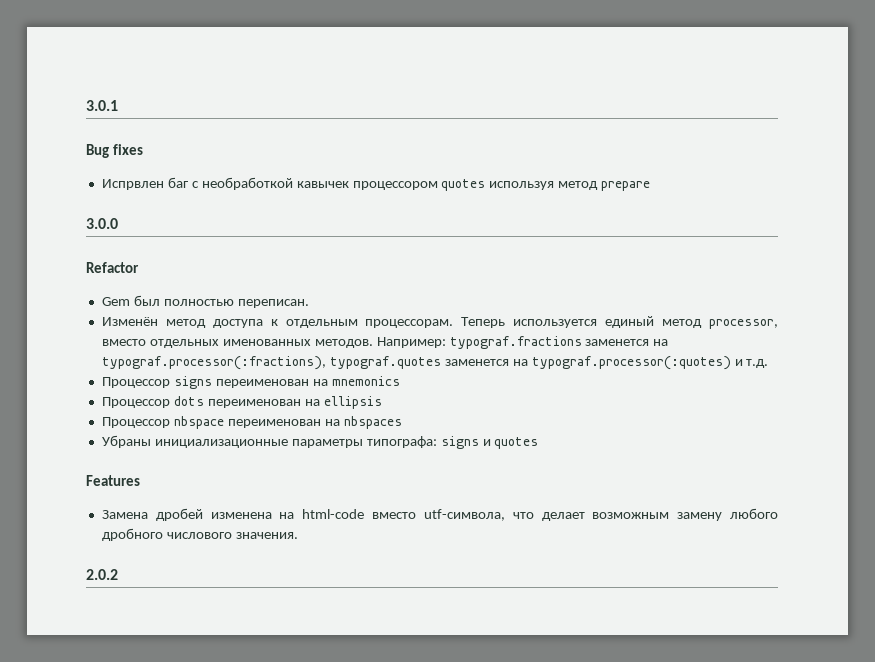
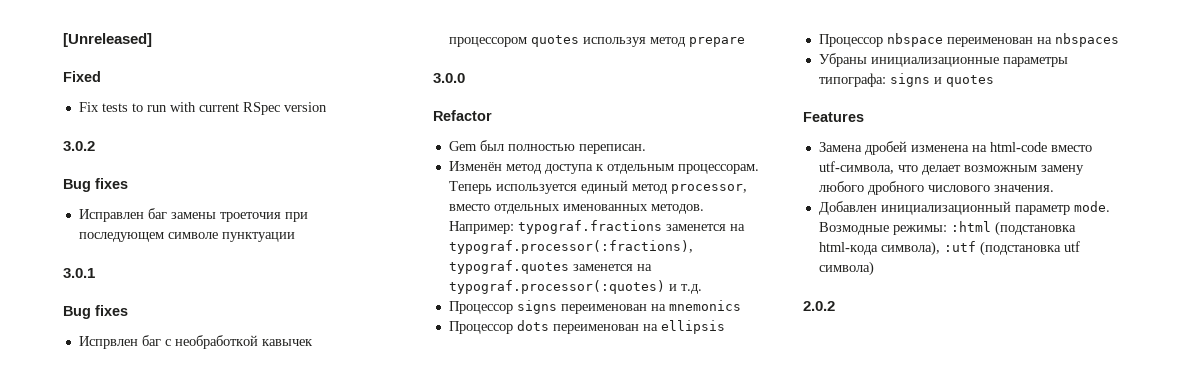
+ [Unreleased]
+ Fixed
+ Fix tests to run with current RSpec version
+ 3.0.2
+ Bug fixes
+ Исправлен баг замены троеточия при последующем символе пунктуации
+ Добавлен инициализационный параметр mode. Возмодные режимы: :html (подстановка html-кода символа), :utf (подстановка utf символа)

